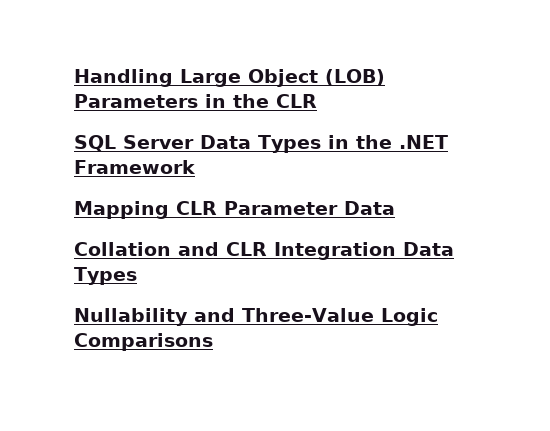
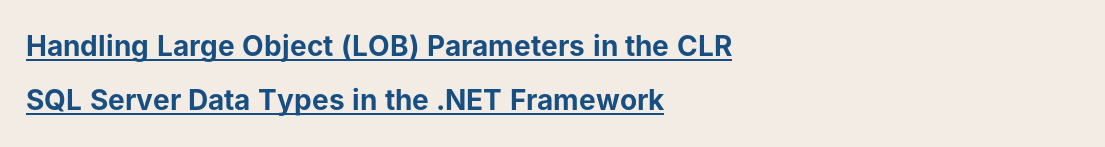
- Mapping CLR Parameter Data
- Collation and CLR Integration Data Types
- Nullability and Three-Value Logic Comparisons

